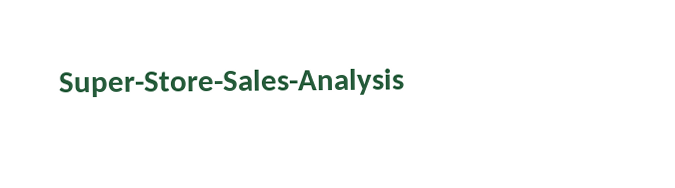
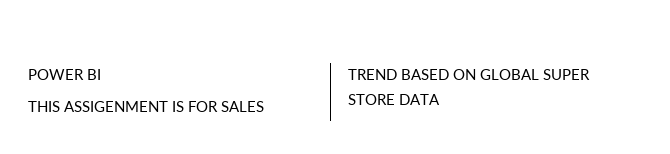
- Super-Store-Sales-Analysis
+ POWER BI
+ THIS ASSIGENMENT IS FOR SALES TREND BASED ON GLOBAL SUPER STORE DATA

